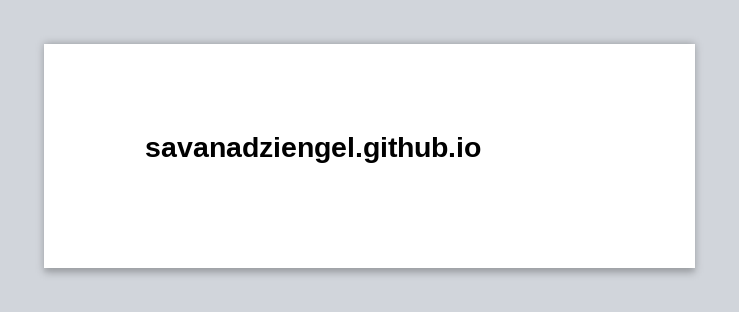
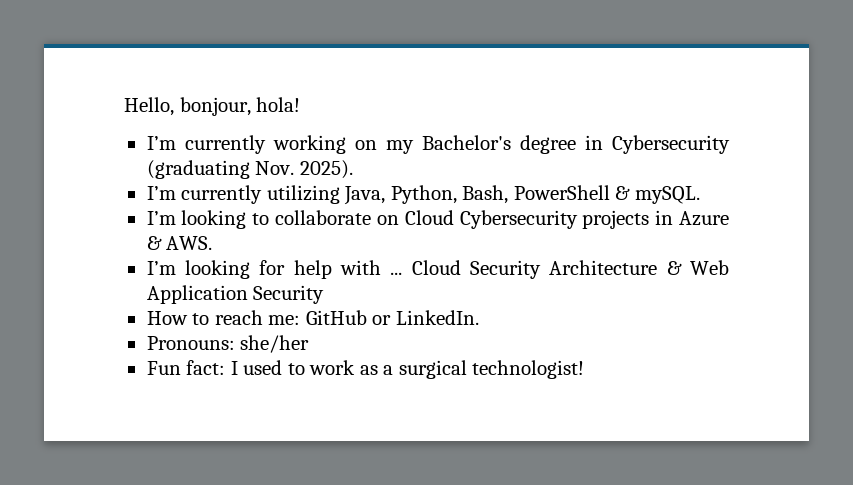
- savanadziengel.github.io
+ Hello, bonjour, hola!
+ I’m currently working on my Bachelor's degree in Cybersecurity (graduating Nov. 2025).
+ I’m currently utilizing Java, Python, Bash, PowerShell & mySQL.
+ I’m looking to collaborate on Cloud Cybersecurity projects in Azure & AWS.
+ I’m looking for help with ... Cloud Security Architecture & Web Application Security
+ How to reach me: GitHub or LinkedIn.
+ Pronouns: she/her
+ Fun fact: I used to work as a surgical technologist!

